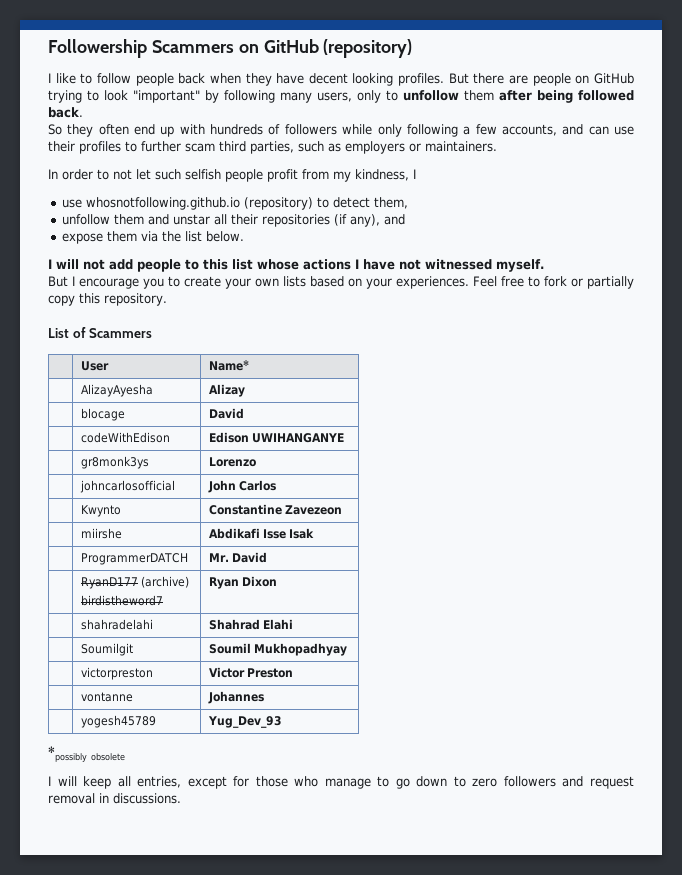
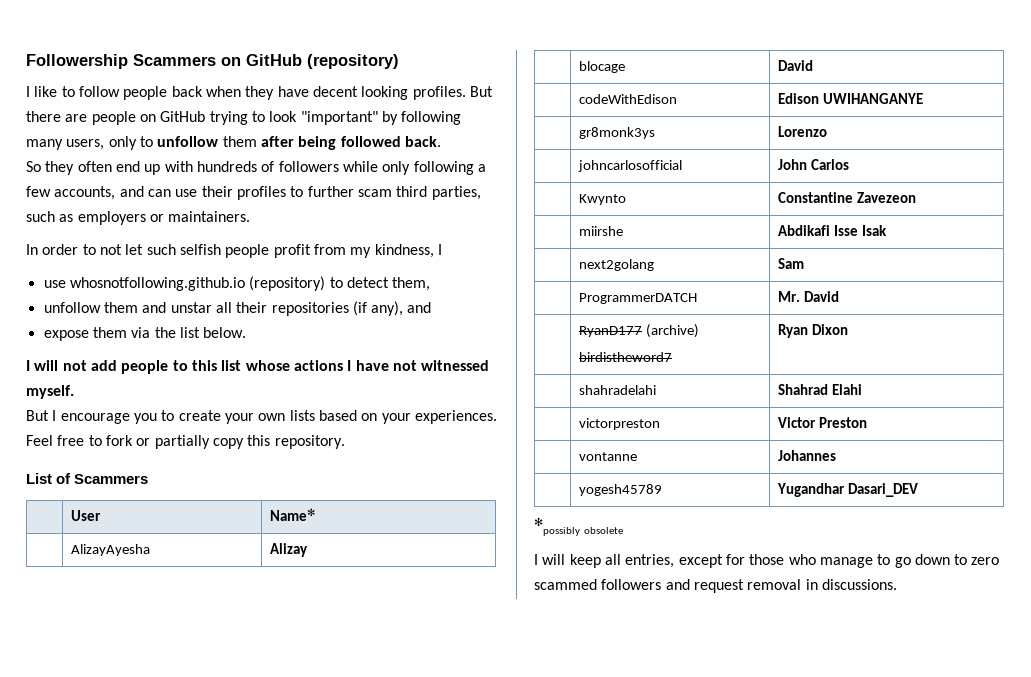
+ | next2golang | Sam
- | Soumilgit | Soumil Mukhopadhyay
- | yogesh45789 | Yug_Dev_93
+ | yogesh45789 | Yugandhar Dasari_DEV
- I will keep all entries, except for those who manage to go down to zero followers and request removal in discussions.
+ I will keep all entries, except for those who manage to go down to zero scammed followers and request removal in discussions.

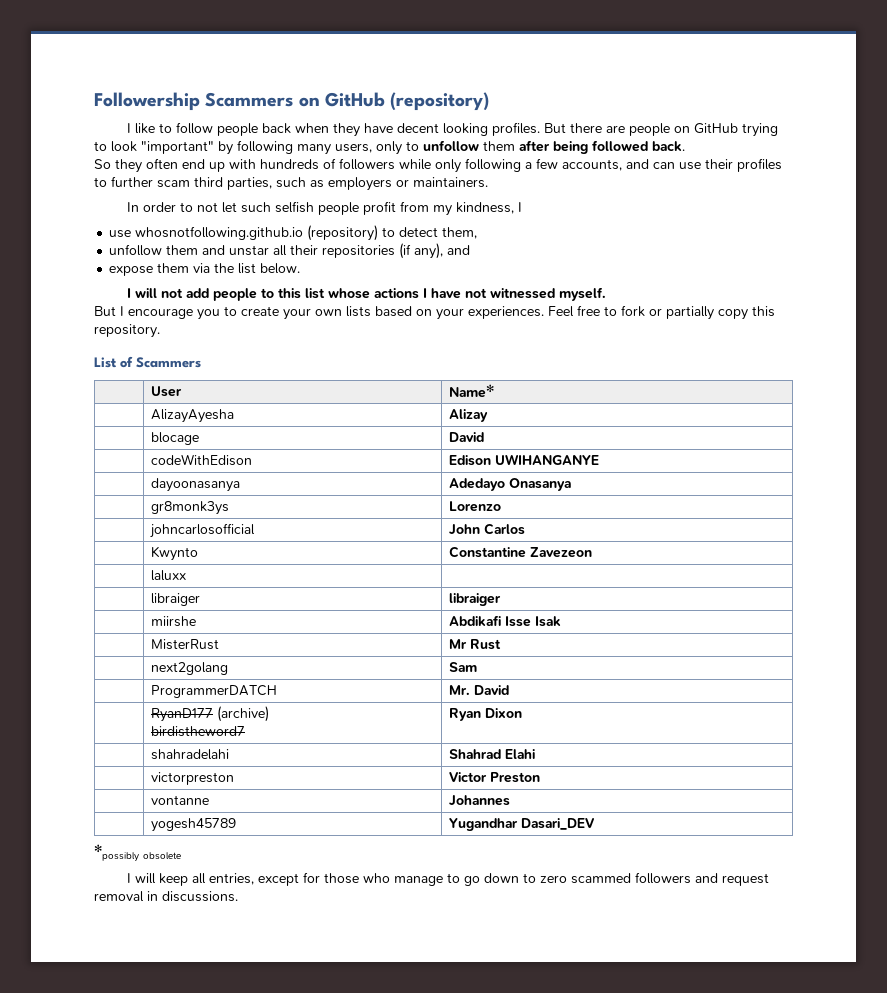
+ | dayoonasanya | Adedayo Onasanya
+ | laluxx |
+ | libraiger | libraiger
+ | MisterRust | Mr Rust

